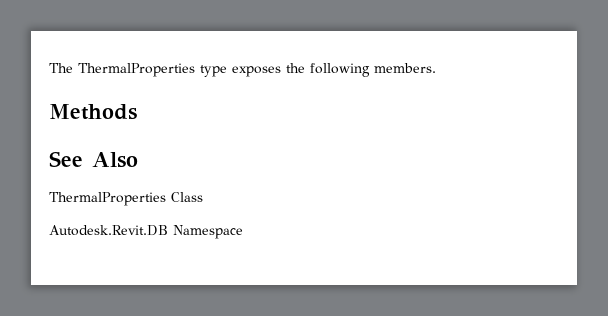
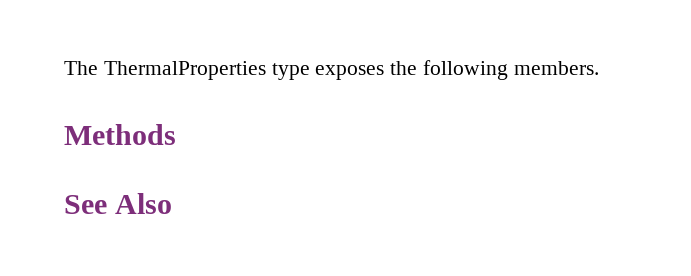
- ThermalProperties Class
- Autodesk.Revit.DB Namespace

